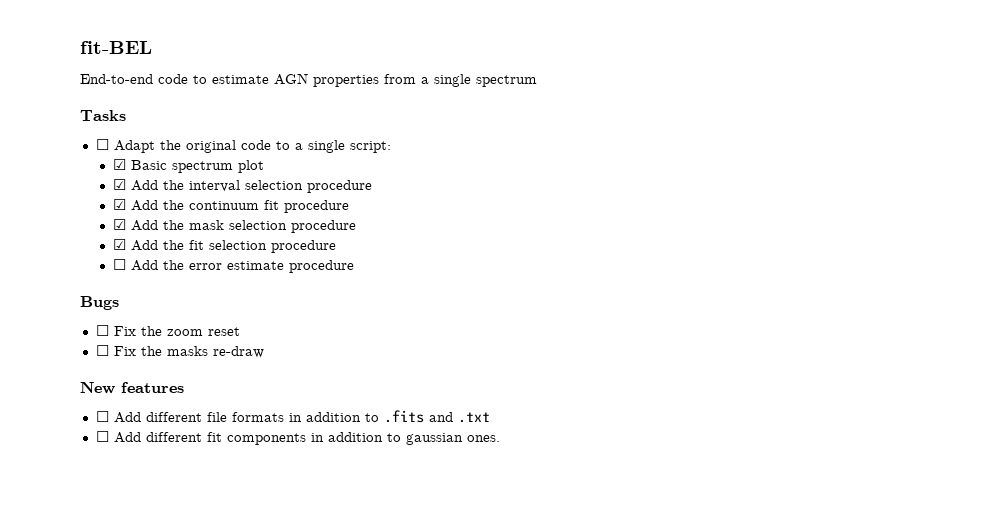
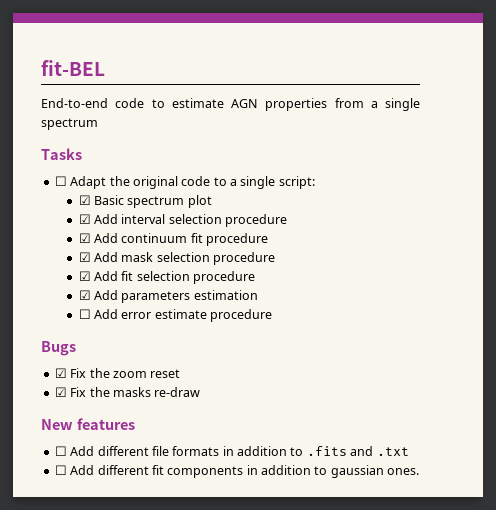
- ☑ Add the interval selection procedure
+ ☑ Add interval selection procedure
- ☑ Add the continuum fit procedure
+ ☑ Add continuum fit procedure
- ☑ Add the mask selection procedure
+ ☑ Add mask selection procedure
- ☑ Add the fit selection procedure
+ ☑ Add fit selection procedure
- ☐ Add the error estimate procedure
+ ☑ Add parameters estimation
+ ☐ Add error estimate procedure
- ☐ Fix the zoom reset
+ ☑ Fix the zoom reset
- ☐ Fix the masks re-draw
+ ☑ Fix the masks re-draw

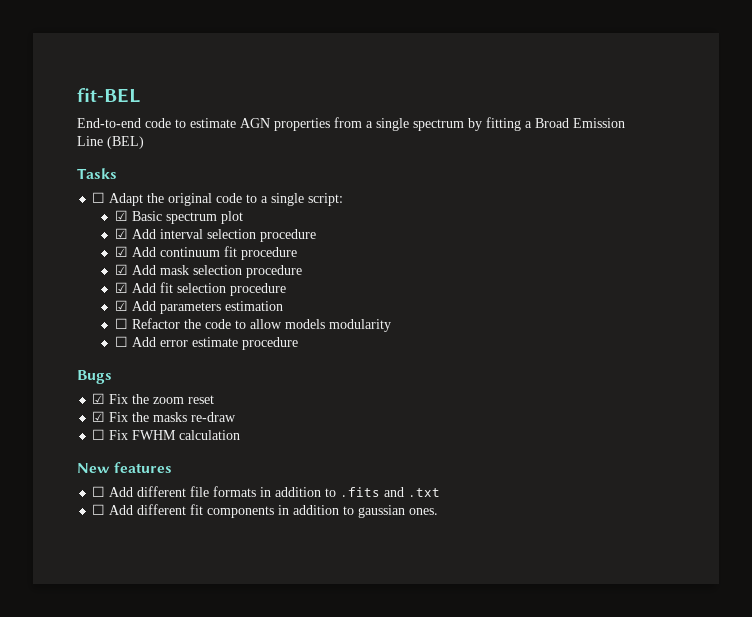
- End-to-end code to estimate AGN properties from a single spectrum
+ End-to-end code to estimate AGN properties from a single spectrum by fitting a Broad Emission Line (BEL)
+ ☐ Refactor the code to allow models modularity
+ ☐ Fix FWHM calculation

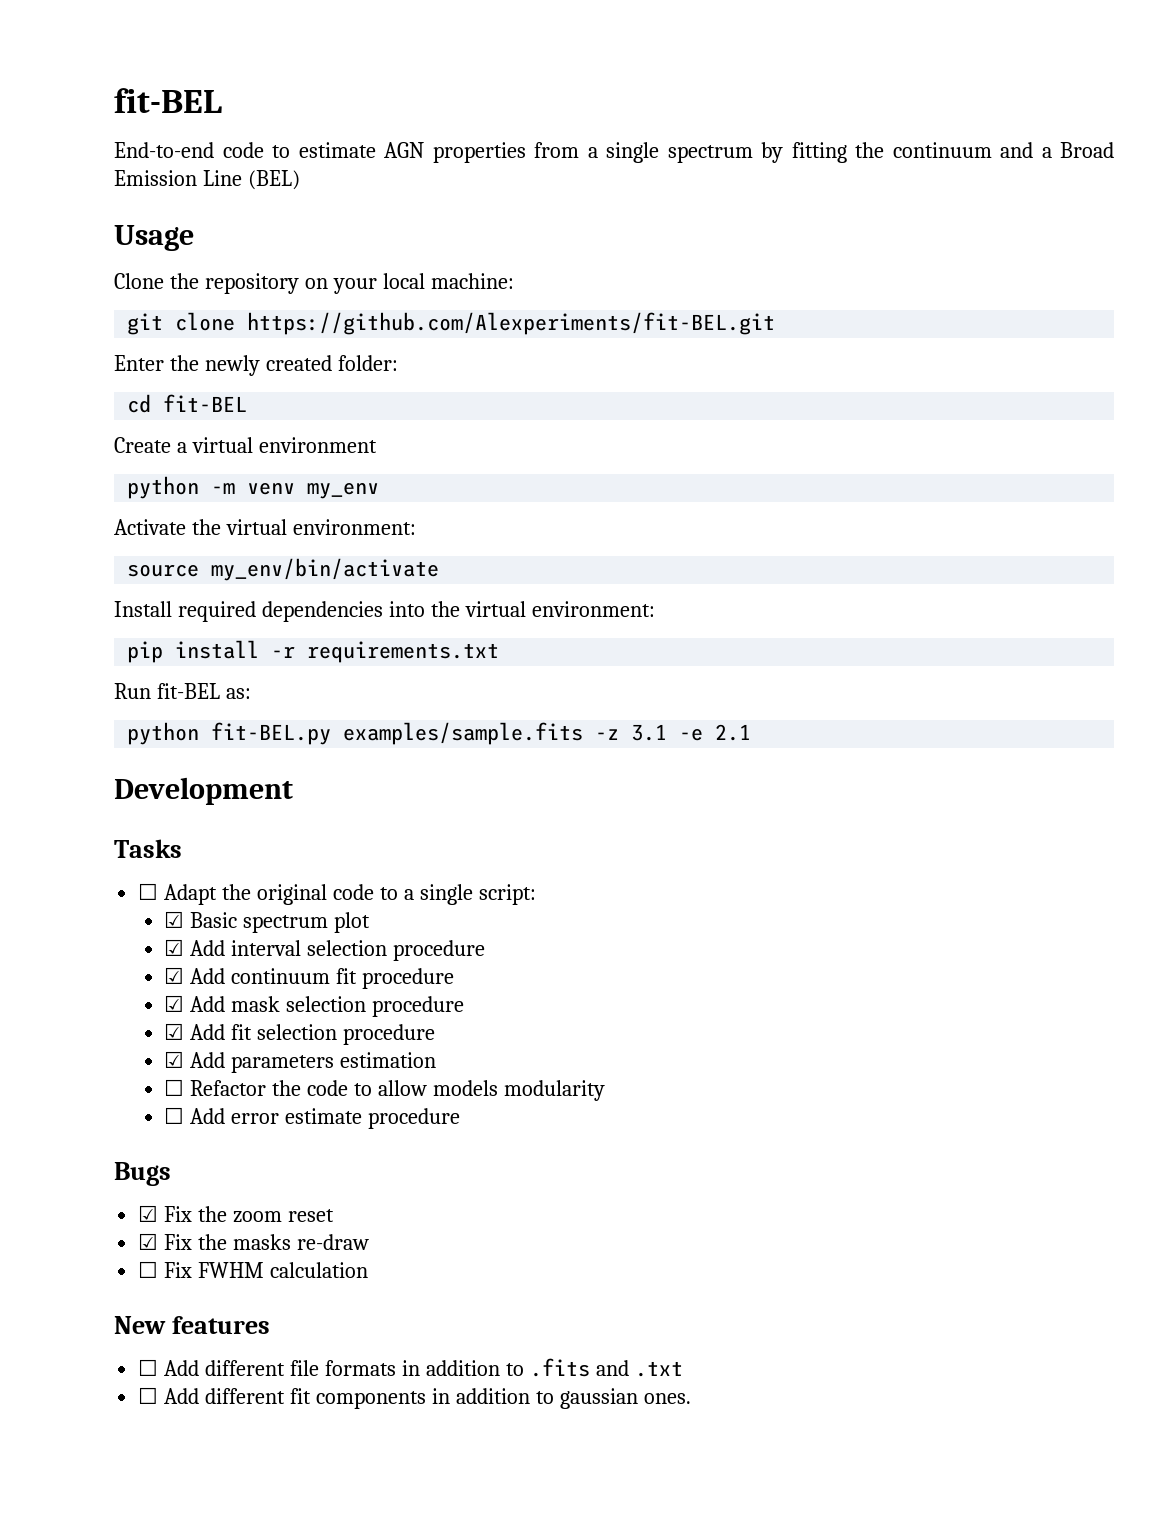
- End-to-end code to estimate AGN properties from a single spectrum by fitting a Broad Emission Line (BEL)
+ End-to-end code to estimate AGN properties from a single spectrum by fitting the continuum and a Broad Emission Line (BEL)
+ Usage
+ Clone the repository on your local machine:
+ git clone https://github.com/Alexperiments/fit-BEL.git
+ Enter the newly created folder:
+ cd fit-BEL
+ Create a virtual environment
+ python -m venv my_env
+ Activate the virtual environment:
+ source my_env/bin/activate
+ Install required dependencies into the virtual environment:
+ pip install -r requirements.txt
+ Run fit-BEL as:
+ python fit-BEL.py examples/sample.fits -z 3.1 -e 2.1
+ Development

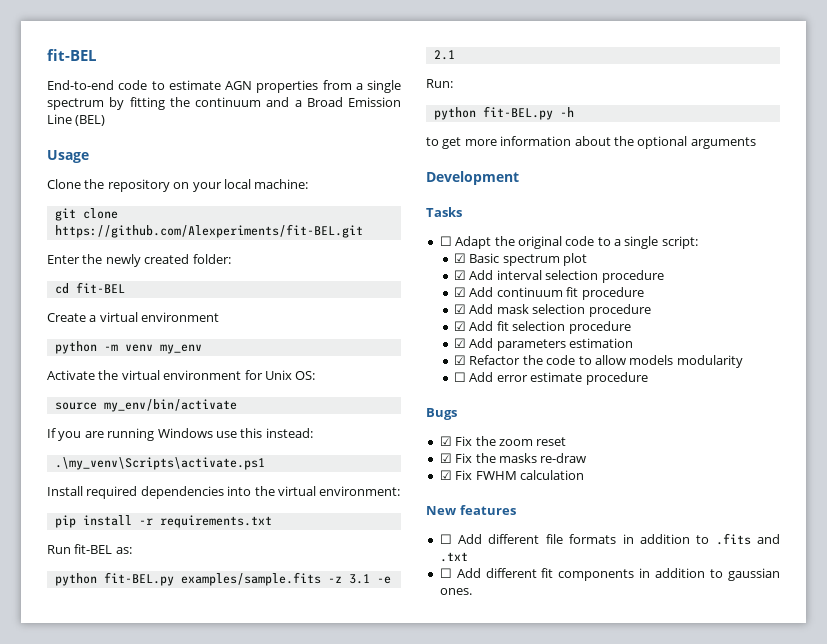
- Activate the virtual environment:
+ Activate the virtual environment for Unix OS:
  source my_env/bin/activate
+ If you are running Windows use this instead:
+ .\my_venv\Scripts\activate.ps1
+ Run:
+ python fit-BEL.py -h
+ to get more information about the optional arguments
- ☐ Refactor the code to allow models modularity
+ ☑ Refactor the code to allow models modularity
- ☐ Fix FWHM calculation
+ ☑ Fix FWHM calculation

